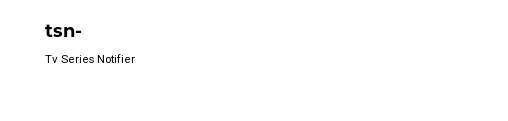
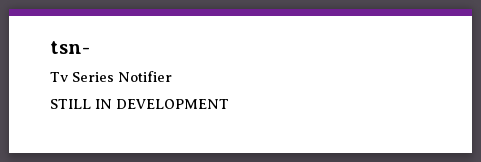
+ STILL IN DEVELOPMENT

